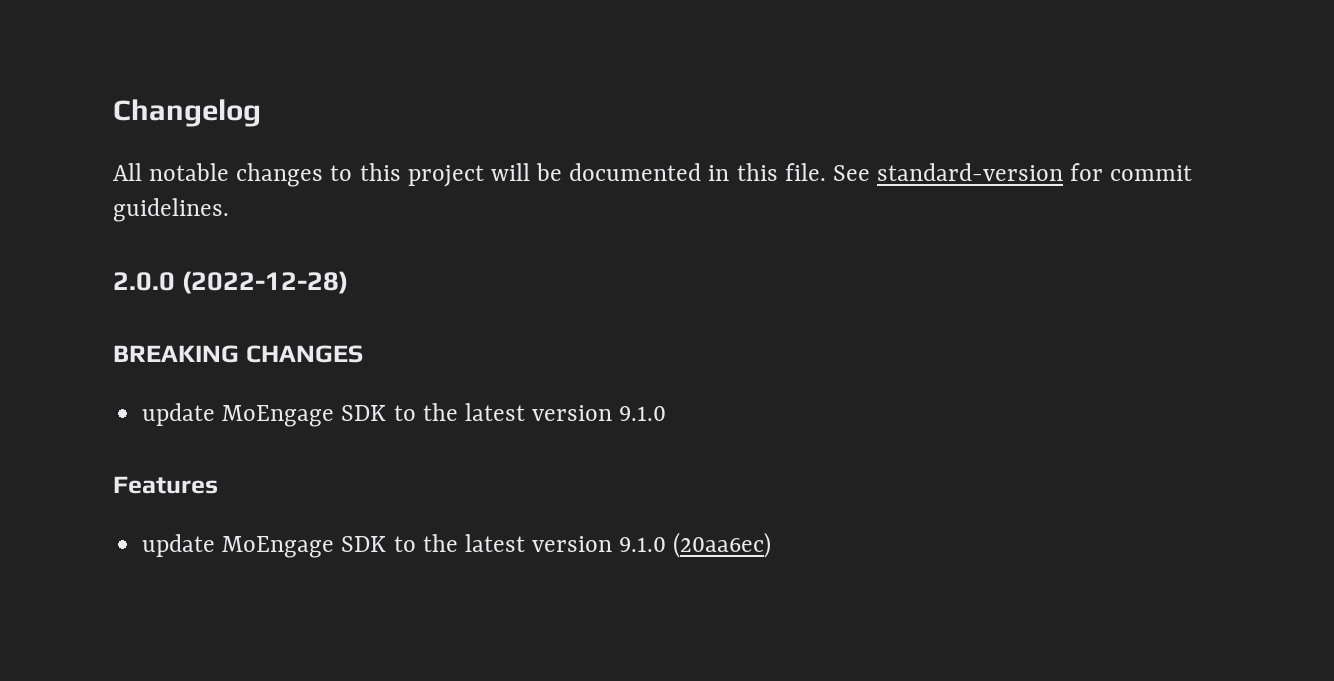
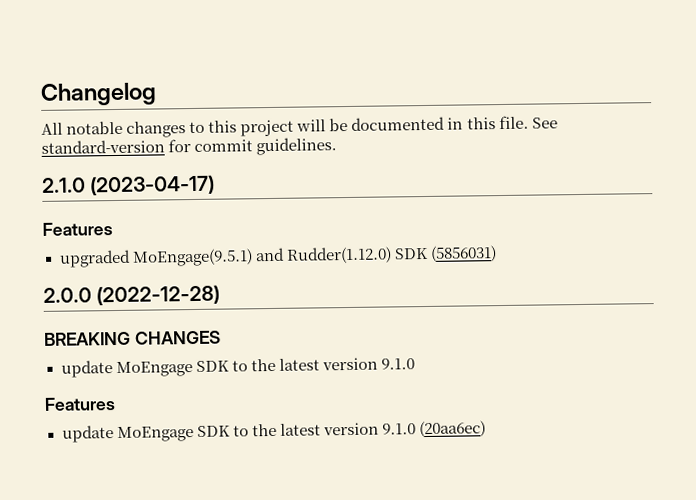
+ 2.1.0 (2023-04-17)
+ Features
+ upgraded MoEngage(9.5.1) and Rudder(1.12.0) SDK (5856031)

